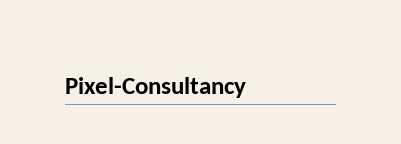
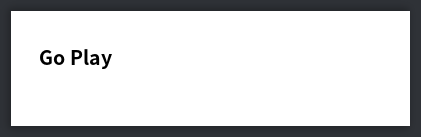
- Pixel-Consultancy
+ Go Play

